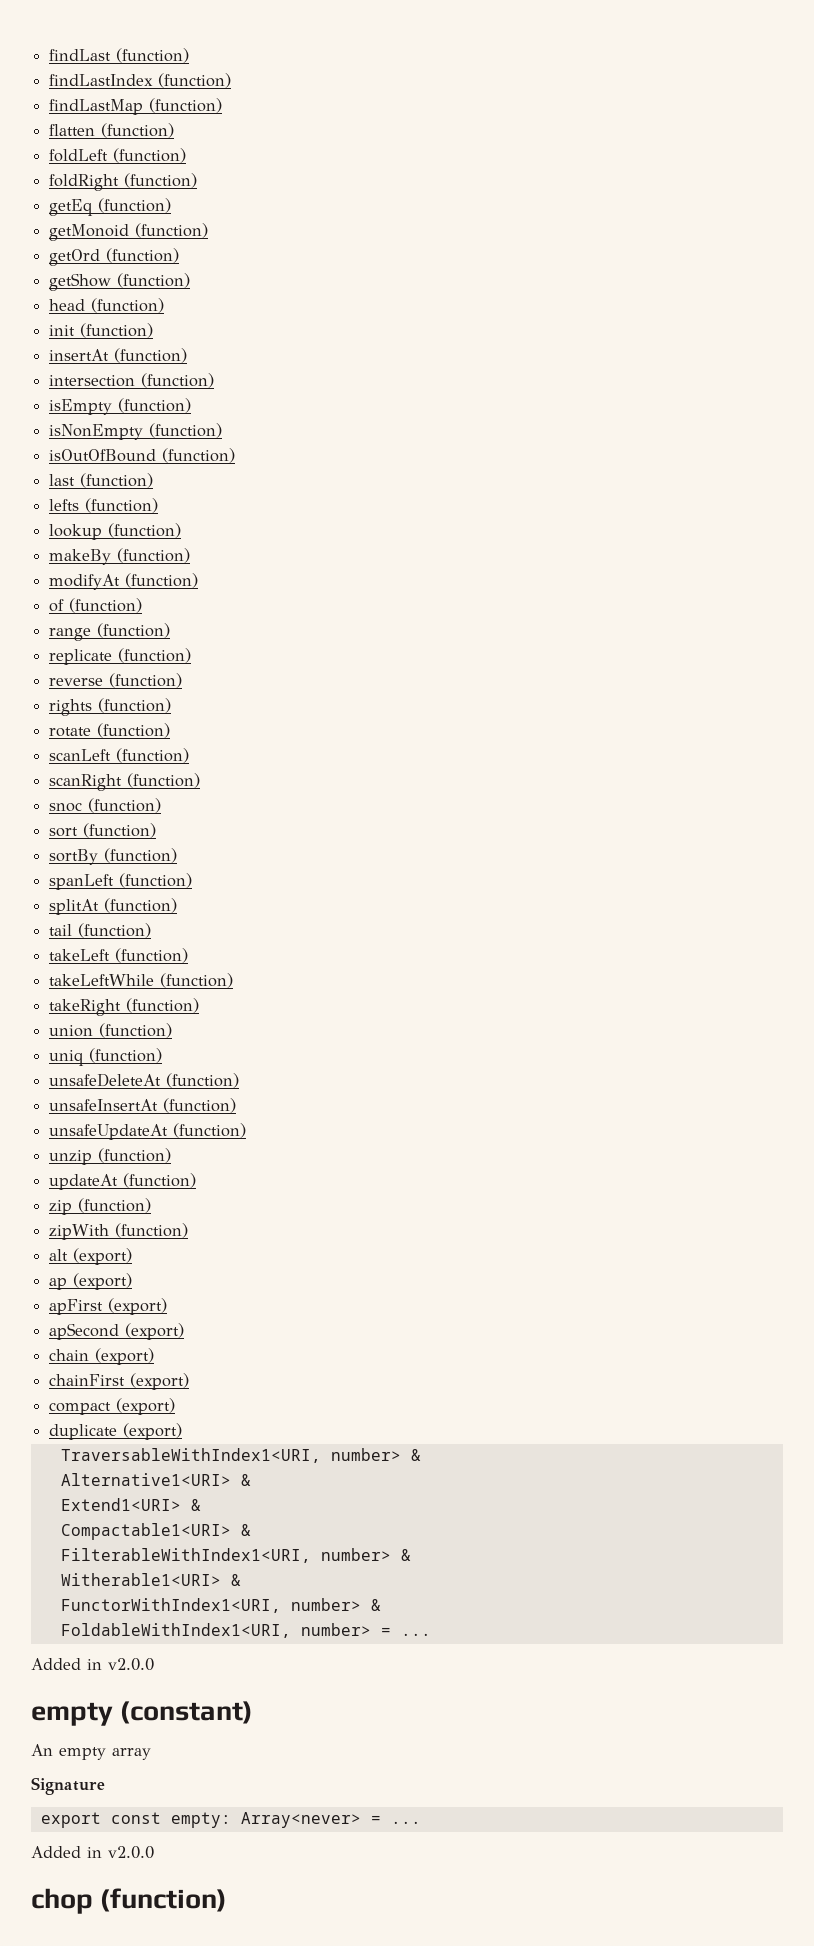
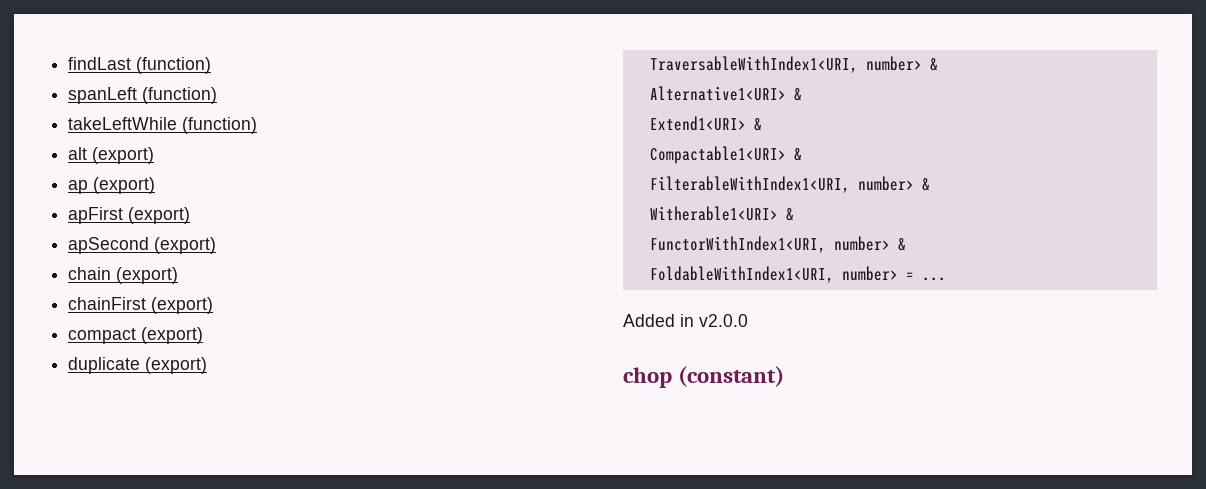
- findLastIndex (function)
- findLastMap (function)
- flatten (function)
- foldLeft (function)
- foldRight (function)
- getEq (function)
- getMonoid (function)
- getOrd (function)
- getShow (function)
- head (function)
- init (function)
- insertAt (function)
- intersection (function)
- isEmpty (function)
- isNonEmpty (function)
- isOutOfBound (function)
- last (function)
- lefts (function)
- lookup (function)
- makeBy (function)
- modifyAt (function)
- of (function)
- range (function)
- replicate (function)
- reverse (function)
- rights (function)
- rotate (function)
- scanLeft (function)
- scanRight (function)
- snoc (function)
- sort (function)
- sortBy (function)
  spanLeft (function)
- splitAt (function)
- tail (function)
- takeLeft (function)
  takeLeftWhile (function)
- takeRight (function)
- union (function)
- uniq (function)
- unsafeDeleteAt (function)
- unsafeInsertAt (function)
- unsafeUpdateAt (function)
- unzip (function)
- updateAt (function)
- zip (function)
- zipWith (function)
- empty (constant)
+ chop (constant)
- An empty array
- Signature
- export const empty: Array<never> = ...
- Added in v2.0.0
- chop (function)

